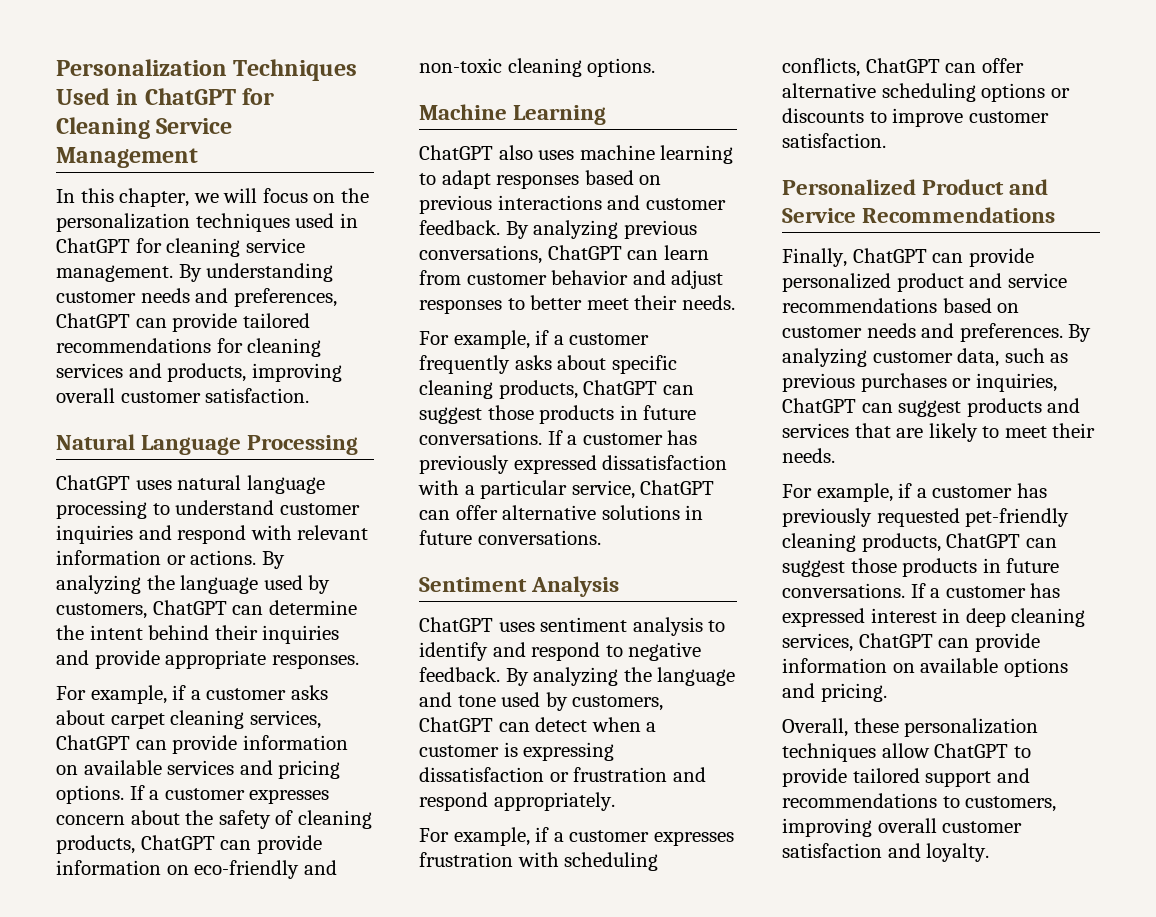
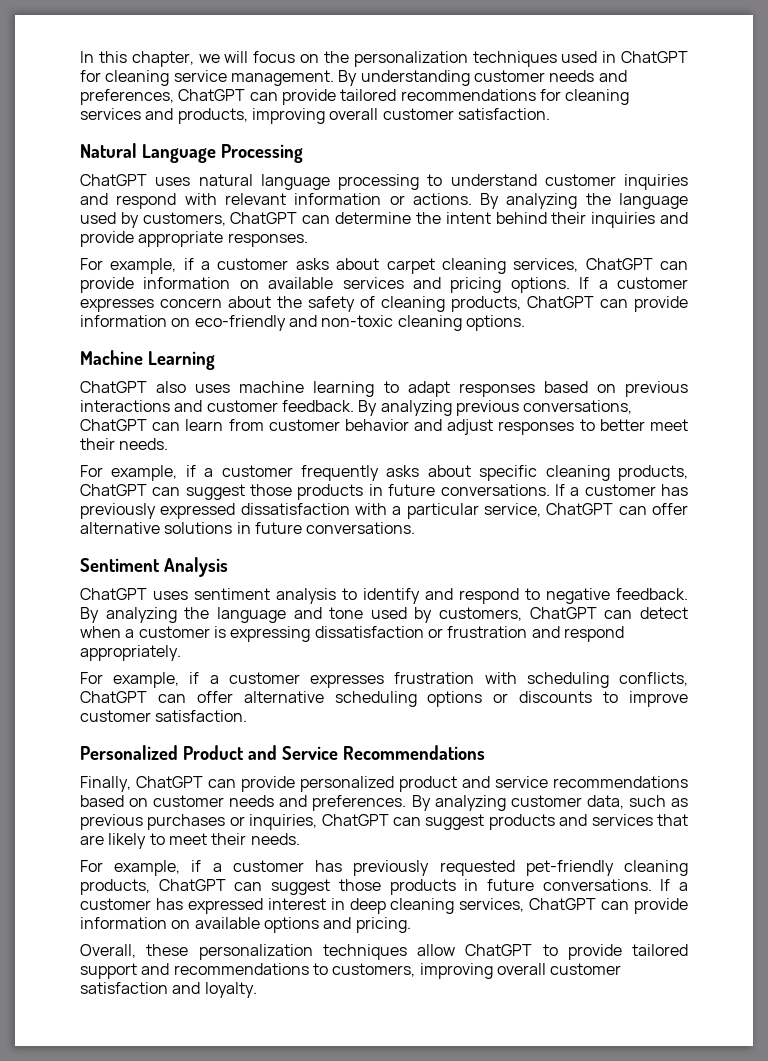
- Personalization Techniques Used in ChatGPT for Cleaning Service Management

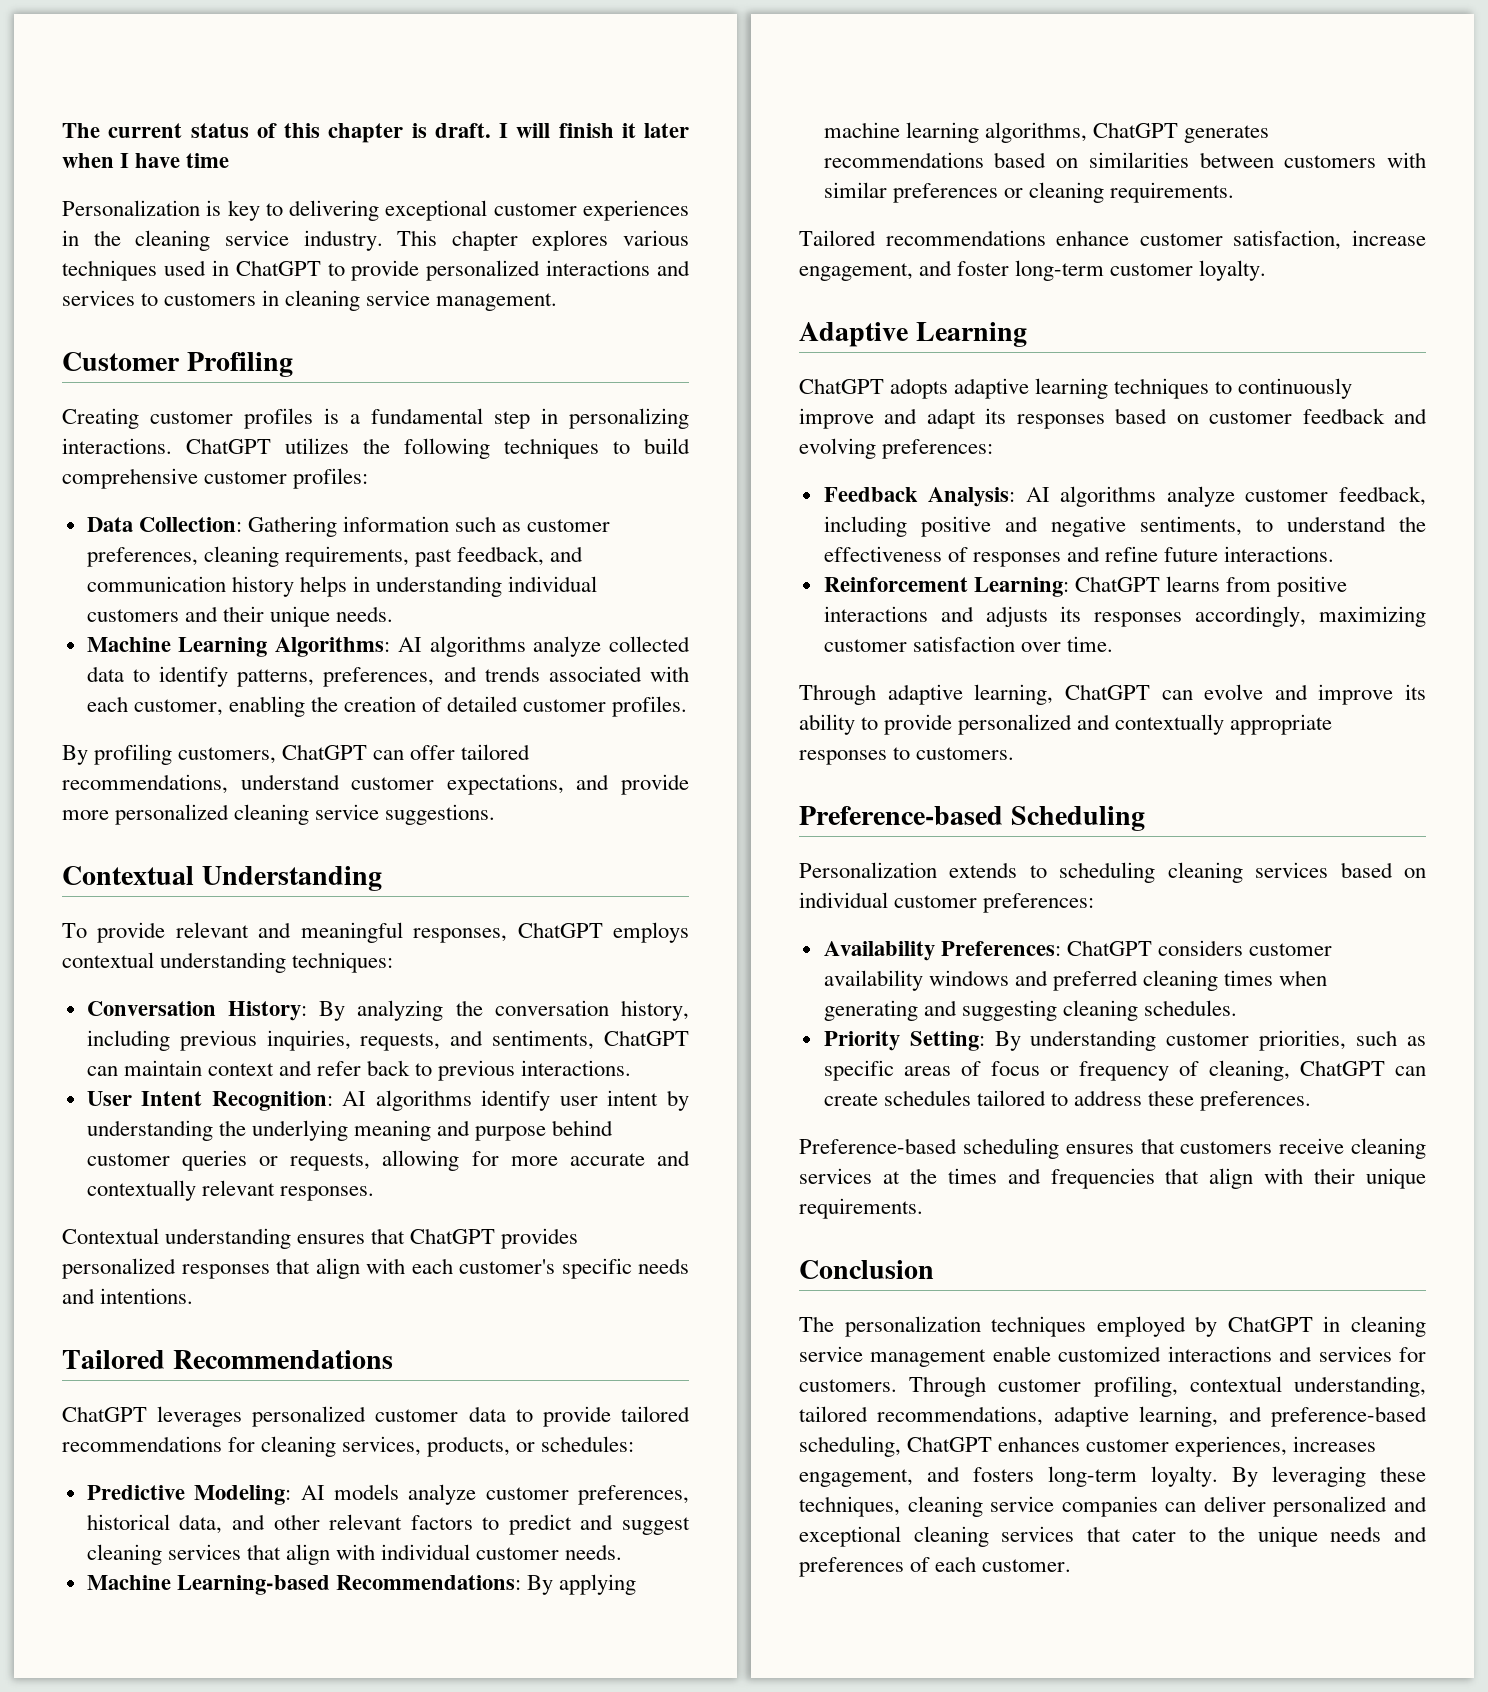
- In this chapter, we will focus on the personalization techniques used in ChatGPT for cleaning service management. By understanding customer needs and preferences, ChatGPT can provide tailored recommendations for cleaning services and products, improving overall customer satisfaction.
- Natural Language Processing
- ChatGPT uses natural language processing to understand customer inquiries and respond with relevant information or actions. By analyzing the language used by customers, ChatGPT can determine the intent behind their inquiries and provide appropriate responses.
- For example, if a customer asks about carpet cleaning services, ChatGPT can provide information on available services and pricing options. If a customer expresses concern about the safety of cleaning products, ChatGPT can provide information on eco-friendly and non-toxic cleaning options.
- Machine Learning
- ChatGPT also uses machine learning to adapt responses based on previous interactions and customer feedback. By analyzing previous conversations, ChatGPT can learn from customer behavior and adjust responses to better meet their needs.
- For example, if a customer frequently asks about specific cleaning products, ChatGPT can suggest those products in future conversations. If a customer has previously expressed dissatisfaction with a particular service, ChatGPT can offer alternative solutions in future conversations.
- Sentiment Analysis
- ChatGPT uses sentiment analysis to identify and respond to negative feedback. By analyzing the language and tone used by customers, ChatGPT can detect when a customer is expressing dissatisfaction or frustration and respond appropriately.
- For example, if a customer expresses frustration with scheduling conflicts, ChatGPT can offer alternative scheduling options or discounts to improve customer satisfaction.
- Personalized Product and Service Recommendations
- Finally, ChatGPT can provide personalized product and service recommendations based on customer needs and preferences. By analyzing customer data, such as previous purchases or inquiries, ChatGPT can suggest products and services that are likely to meet their needs.
- For example, if a customer has previously requested pet-friendly cleaning products, ChatGPT can suggest those products in future conversations. If a customer has expressed interest in deep cleaning services, ChatGPT can provide information on available options and pricing.
- Overall, these personalization techniques allow ChatGPT to provide tailored support and recommendations to customers, improving overall customer satisfaction and loyalty.
+ The current status of this chapter is draft. I will finish it later when I have time
+ Personalization is key to delivering exceptional customer experiences in the cleaning service industry. This chapter explores various techniques used in ChatGPT to provide personalized interactions and services to customers in cleaning service management.
+ Customer Profiling
+ Creating customer profiles is a fundamental step in personalizing interactions. ChatGPT utilizes the following techniques to build comprehensive customer profiles:
+ Data Collection: Gathering information such as customer preferences, cleaning requirements, past feedback, and communication history helps in understanding individual customers and their unique needs.
+ Machine Learning Algorithms: AI algorithms analyze collected data to identify patterns, preferences, and trends associated with each customer, enabling the creation of detailed customer profiles.
+ By profiling customers, ChatGPT can offer tailored recommendations, understand customer expectations, and provide more personalized cleaning service suggestions.
+ Contextual Understanding
+ To provide relevant and meaningful responses, ChatGPT employs contextual understanding techniques:
+ Conversation History: By analyzing the conversation history, including previous inquiries, requests, and sentiments, ChatGPT can maintain context and refer back to previous interactions.
+ User Intent Recognition: AI algorithms identify user intent by understanding the underlying meaning and purpose behind customer queries or requests, allowing for more accurate and contextually relevant responses.
+ Contextual understanding ensures that ChatGPT provides personalized responses that align with each customer's specific needs and intentions.
+ Tailored Recommendations
+ ChatGPT leverages personalized customer data to provide tailored recommendations for cleaning services, products, or schedules:
+ Predictive Modeling: AI models analyze customer preferences, historical data, and other relevant factors to predict and suggest cleaning services that align with individual customer needs.
+ Machine Learning-based Recommendations: By applying machine learning algorithms, ChatGPT generates recommendations based on similarities between customers with similar preferences or cleaning requirements.
+ Tailored recommendations enhance customer satisfaction, increase engagement, and foster long-term customer loyalty.
+ Adaptive Learning
+ ChatGPT adopts adaptive learning techniques to continuously improve and adapt its responses based on customer feedback and evolving preferences:
+ Feedback Analysis: AI algorithms analyze customer feedback, including positive and negative sentiments, to understand the effectiveness of responses and refine future interactions.
+ Reinforcement Learning: ChatGPT learns from positive interactions and adjusts its responses accordingly, maximizing customer satisfaction over time.
+ Through adaptive learning, ChatGPT can evolve and improve its ability to provide personalized and contextually appropriate responses to customers.
+ Preference-based Scheduling
+ Personalization extends to scheduling cleaning services based on individual customer preferences:
+ Availability Preferences: ChatGPT considers customer availability windows and preferred cleaning times when generating and suggesting cleaning schedules.
+ Priority Setting: By understanding customer priorities, such as specific areas of focus or frequency of cleaning, ChatGPT can create schedules tailored to address these preferences.
+ Preference-based scheduling ensures that customers receive cleaning services at the times and frequencies that align with their unique requirements.
+ Conclusion
+ The personalization techniques employed by ChatGPT in cleaning service management enable customized interactions and services for customers. Through customer profiling, contextual understanding, tailored recommendations, adaptive learning, and preference-based scheduling, ChatGPT enhances customer experiences, increases engagement, and fosters long-term loyalty. By leveraging these techniques, cleaning service companies can deliver personalized and exceptional cleaning services that cater to the unique needs and preferences of each customer.

